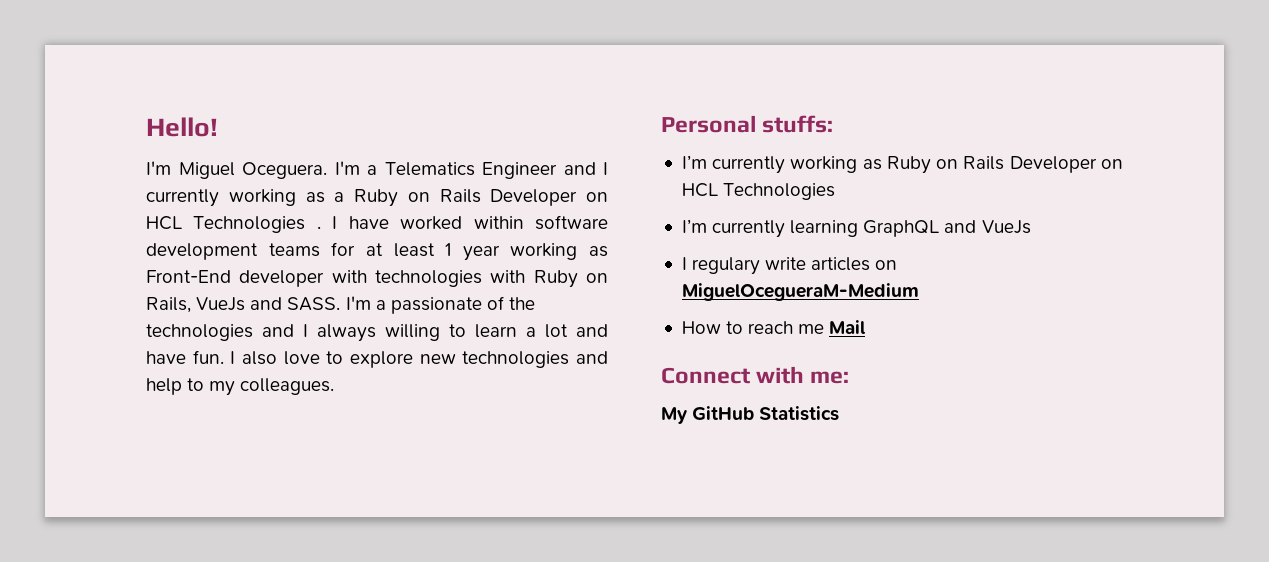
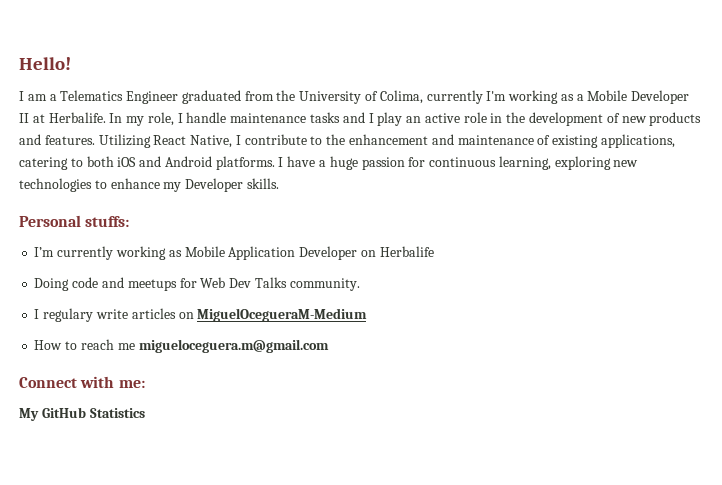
- I'm Miguel Oceguera. I'm a Telematics Engineer and I currently working as a Ruby on Rails Developer on HCL Technologies . I have worked within software development teams for at least 1 year working as Front-End developer with technologies with Ruby on Rails, VueJs and SASS. I'm a passionate of the technologies and I always willing to learn a lot and have fun. I also love to explore new technologies and help to my colleagues.
+ I am a Telematics Engineer graduated from the University of Colima, currently I'm working as a Mobile Developer II at Herbalife. In my role, I handle maintenance tasks and I play an active role in the development of new products and features. Utilizing React Native, I contribute to the enhancement and maintenance of existing applications, catering to both iOS and Android platforms. I have a huge passion for continuous learning, exploring new technologies to enhance my Developer skills.
- I’m currently working as Ruby on Rails Developer on HCL Technologies
- I’m currently learning GraphQL and VueJs
+ I’m currently working as Mobile Application Developer on Herbalife
+ Doing code and meetups for Web Dev Talks community.
- How to reach me Mail
+ How to reach me migueloceguera.m@gmail.com

